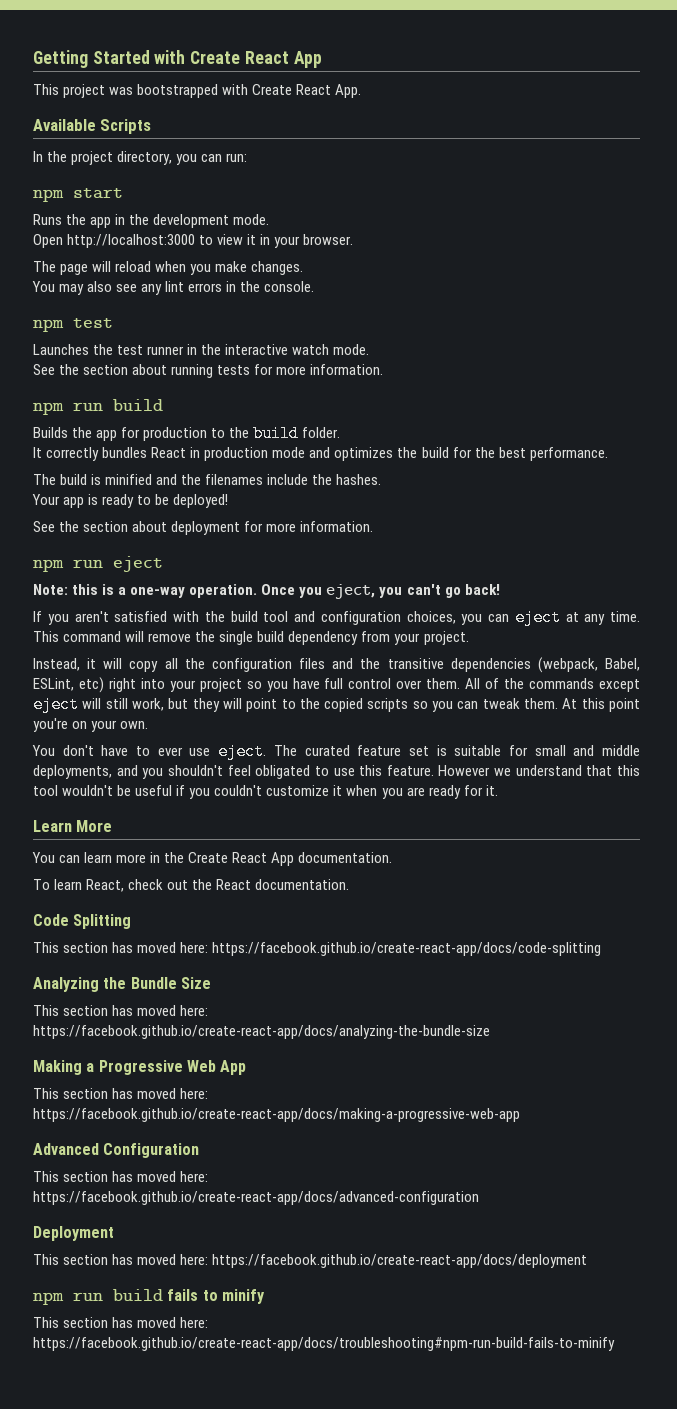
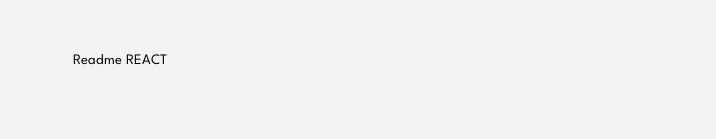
- Getting Started with Create React App
- This project was bootstrapped with Create React App.
- Available Scripts
- In the project directory, you can run:
- npm start
- Runs the app in the development mode.
- Open http://localhost:3000 to view it in your browser.
- The page will reload when you make changes.
- You may also see any lint errors in the console.
- npm test
- Launches the test runner in the interactive watch mode.
- See the section about running tests for more information.
- npm run build
- Builds the app for production to the build folder.
- It correctly bundles React in production mode and optimizes the build for the best performance.
- The build is minified and the filenames include the hashes.
- Your app is ready to be deployed!
- See the section about deployment for more information.
- npm run eject
- Note: this is a one-way operation. Once you eject, you can't go back!
- If you aren't satisfied with the build tool and configuration choices, you can eject at any time. This command will remove the single build dependency from your project.
- Instead, it will copy all the configuration files and the transitive dependencies (webpack, Babel, ESLint, etc) right into your project so you have full control over them. All of the commands except eject will still work, but they will point to the copied scripts so you can tweak them. At this point you're on your own.
- You don't have to ever use eject. The curated feature set is suitable for small and middle deployments, and you shouldn't feel obligated to use this feature. However we understand that this tool wouldn't be useful if you couldn't customize it when you are ready for it.
- Learn More
- You can learn more in the Create React App documentation.
- To learn React, check out the React documentation.
- Code Splitting
- This section has moved here: https://facebook.github.io/create-react-app/docs/code-splitting
- Analyzing the Bundle Size
- This section has moved here: https://facebook.github.io/create-react-app/docs/analyzing-the-bundle-size
- Making a Progressive Web App
- This section has moved here: https://facebook.github.io/create-react-app/docs/making-a-progressive-web-app
- Advanced Configuration
- This section has moved here: https://facebook.github.io/create-react-app/docs/advanced-configuration
- Deployment
- This section has moved here: https://facebook.github.io/create-react-app/docs/deployment
- npm run build fails to minify
- This section has moved here: https://facebook.github.io/create-react-app/docs/troubleshooting#npm-run-build-fails-to-minify
+ Readme REACT

